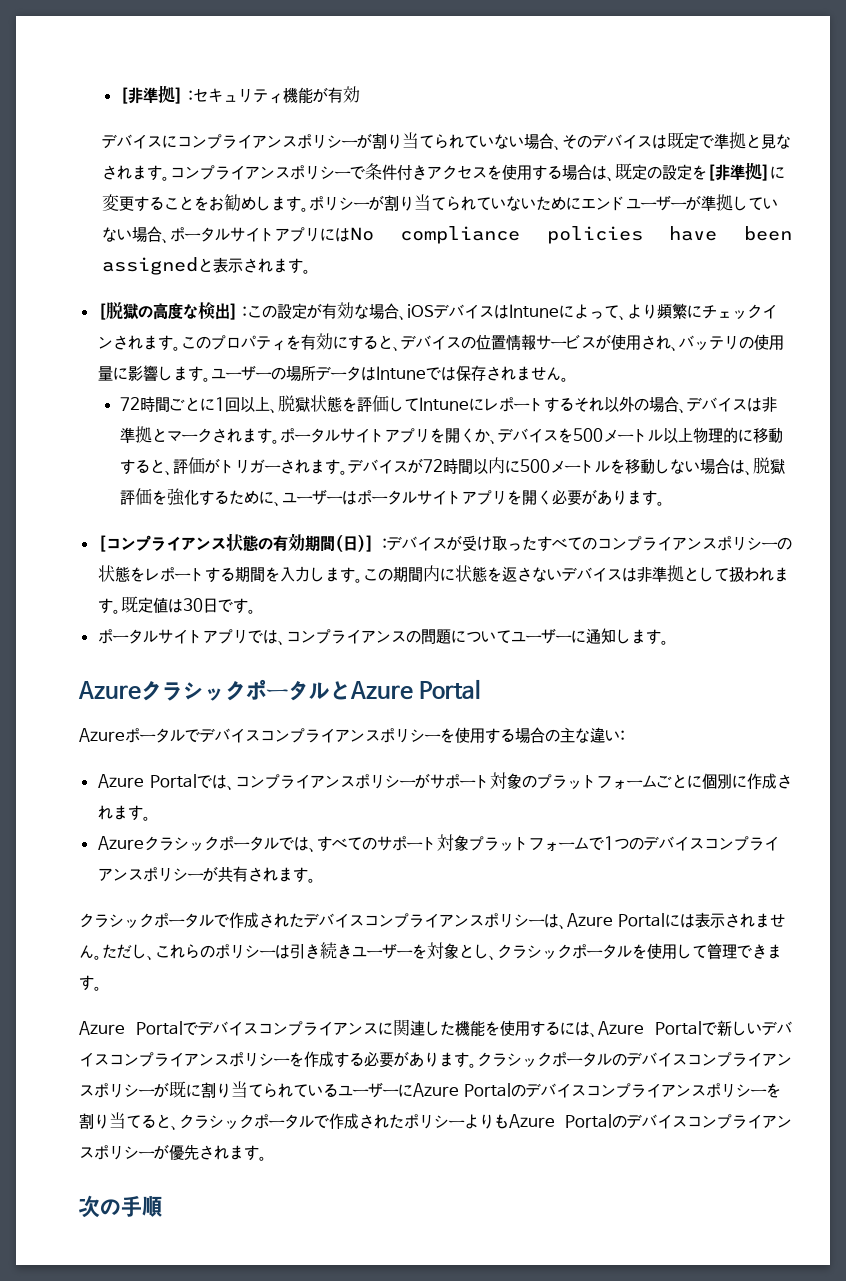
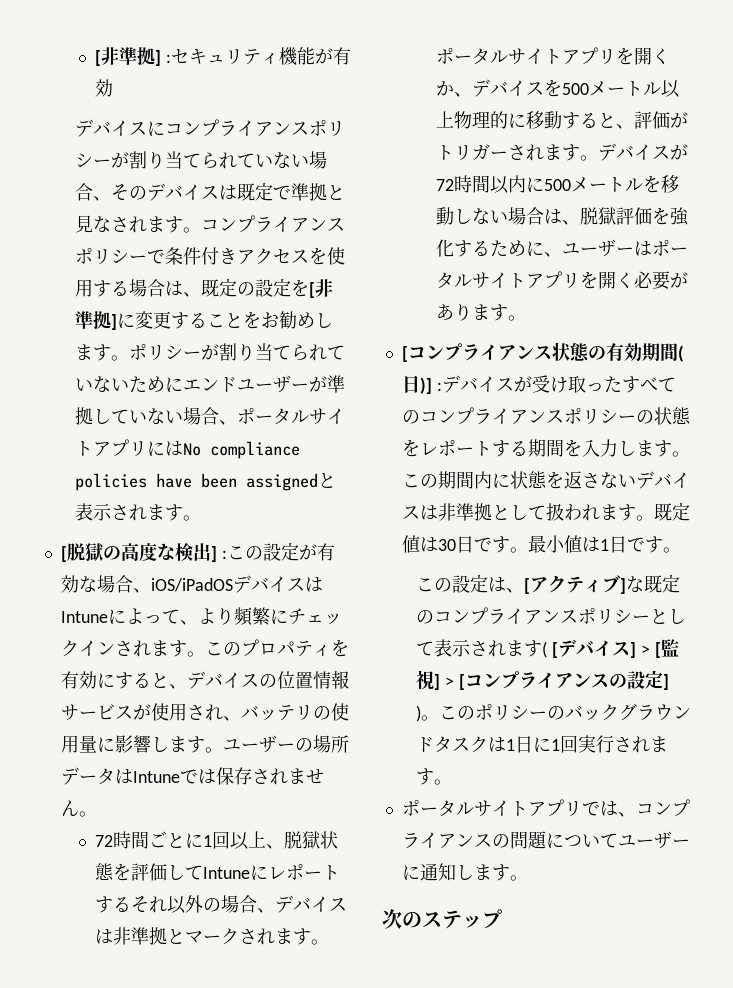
- [脱獄の高度な検出] :この設定が有効な場合、iOSデバイスはIntuneによって、より頻繁にチェックインされます。
+ [脱獄の高度な検出] :この設定が有効な場合、iOS/iPadOSデバイスはIntuneによって、より頻繁にチェックインされます。
+ 最小値は1日です。
+ この設定は、[アクティブ]な既定のコンプライアンスポリシーとして表示されます( [デバイス] > [監視] > [コンプライアンスの設定] )。このポリシーのバックグラウンドタスクは1日に1回実行されます。
- AzureクラシックポータルとAzure Portal
- Azureポータルでデバイスコンプライアンスポリシーを使用する場合の主な違い:
- Azure Portalでは、コンプライアンスポリシーがサポート対象のプラットフォームごとに個別に作成されます。
- Azureクラシックポータルでは、すべてのサポート対象プラットフォームで1つのデバイスコンプライアンスポリシーが共有されます。
- クラシックポータルで作成されたデバイスコンプライアンスポリシーは、Azure Portalには表示されません。ただし、これらのポリシーは引き続きユーザーを対象とし、クラシックポータルを使用して管理できます。
- Azure Portalでデバイスコンプライアンスに関連した機能を使用するには、Azure Portalで新しいデバイスコンプライアンスポリシーを作成する必要があります。クラシックポータルのデバイスコンプライアンスポリシーが既に割り当てられているユーザーにAzure Portalのデバイスコンプライアンスポリシーを割り当てると、クラシックポータルで作成されたポリシーよりもAzure Portalのデバイスコンプライアンスポリシーが優先されます。
- 次の手順
+ 次のステップ

